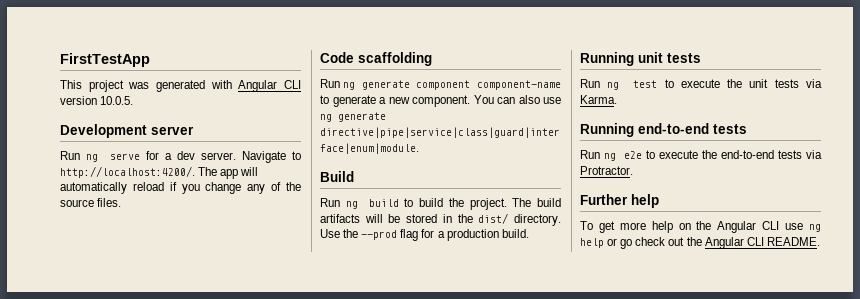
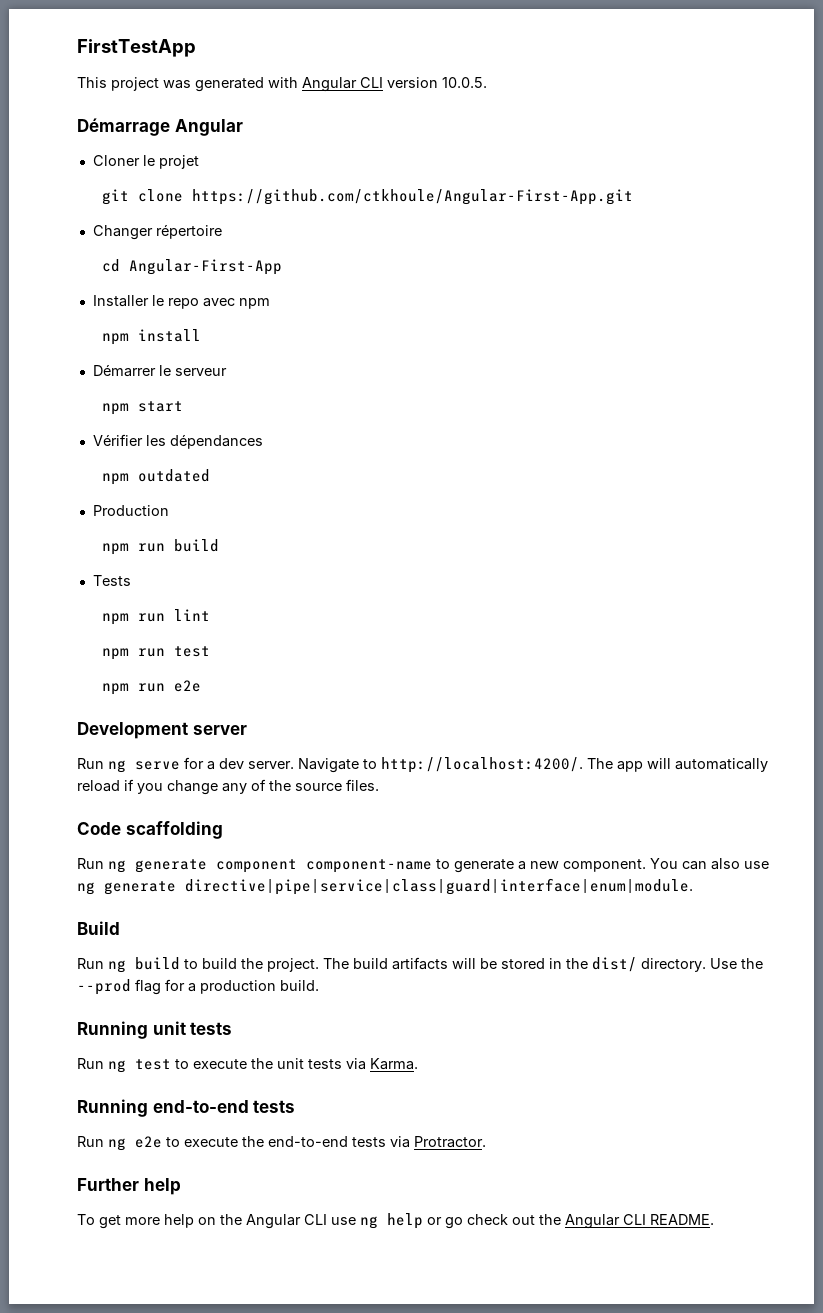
+ Démarrage Angular
+ Cloner le projet
+ git clone https://github.com/ctkhoule/Angular-First-App.git
+ Changer répertoire
+ cd Angular-First-App
+ Installer le repo avec npm
+ npm install
+ Démarrer le serveur
+ npm start
+ Vérifier les dépendances
+ npm outdated
+ Production
+ npm run build
+ Tests
+ npm run lint
+ npm run test
+ npm run e2e

